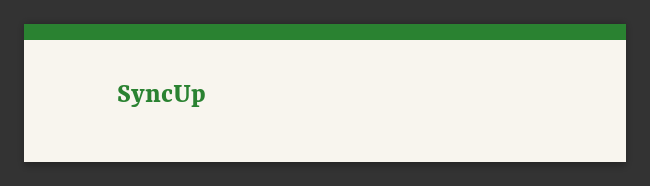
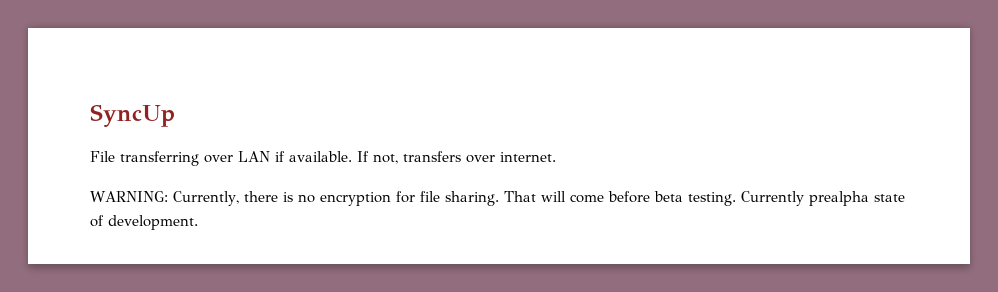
+ File transferring over LAN if available. If not, transfers over internet.
+ WARNING: Currently, there is no encryption for file sharing. That will come before beta testing. Currently prealpha state of development.

